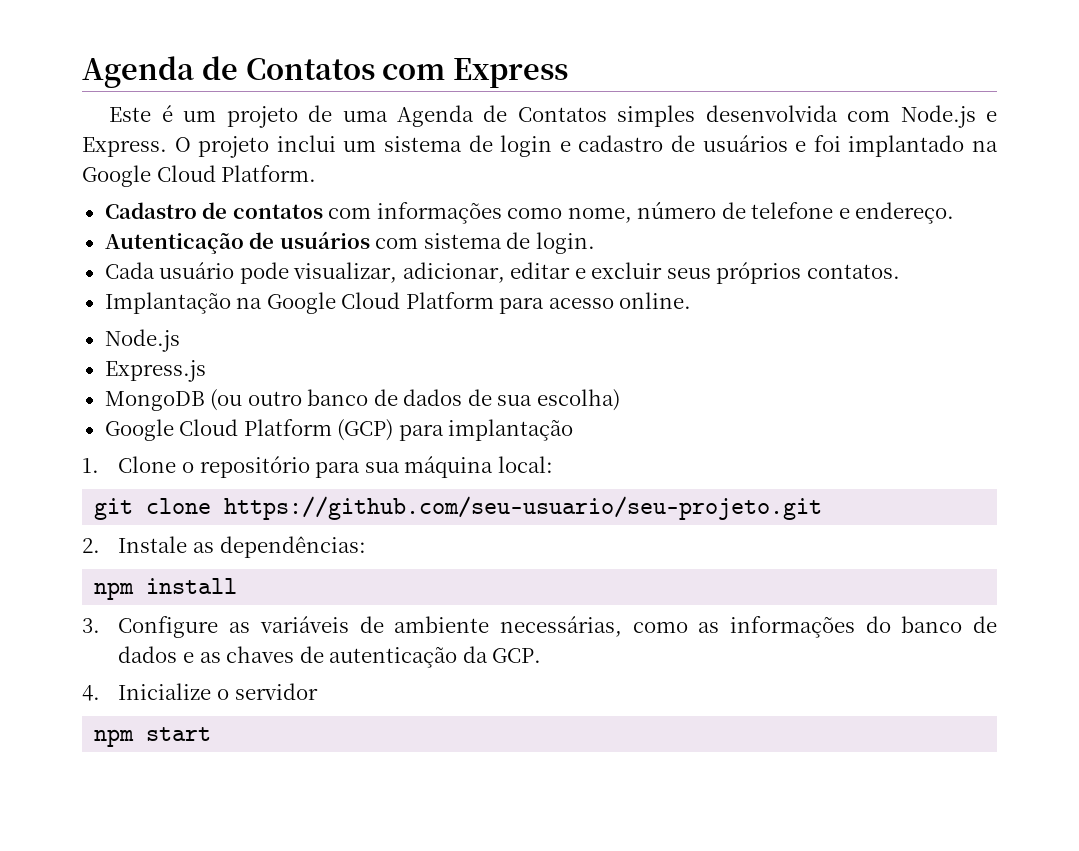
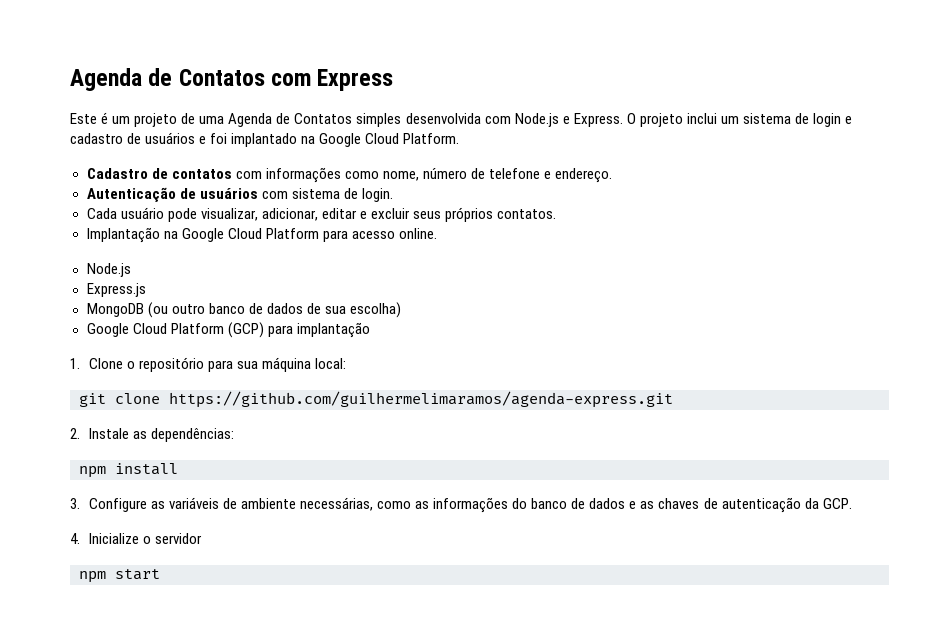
- git clone https://github.com/seu-usuario/seu-projeto.git
+ git clone https://github.com/guilhermelimaramos/agenda-express.git

